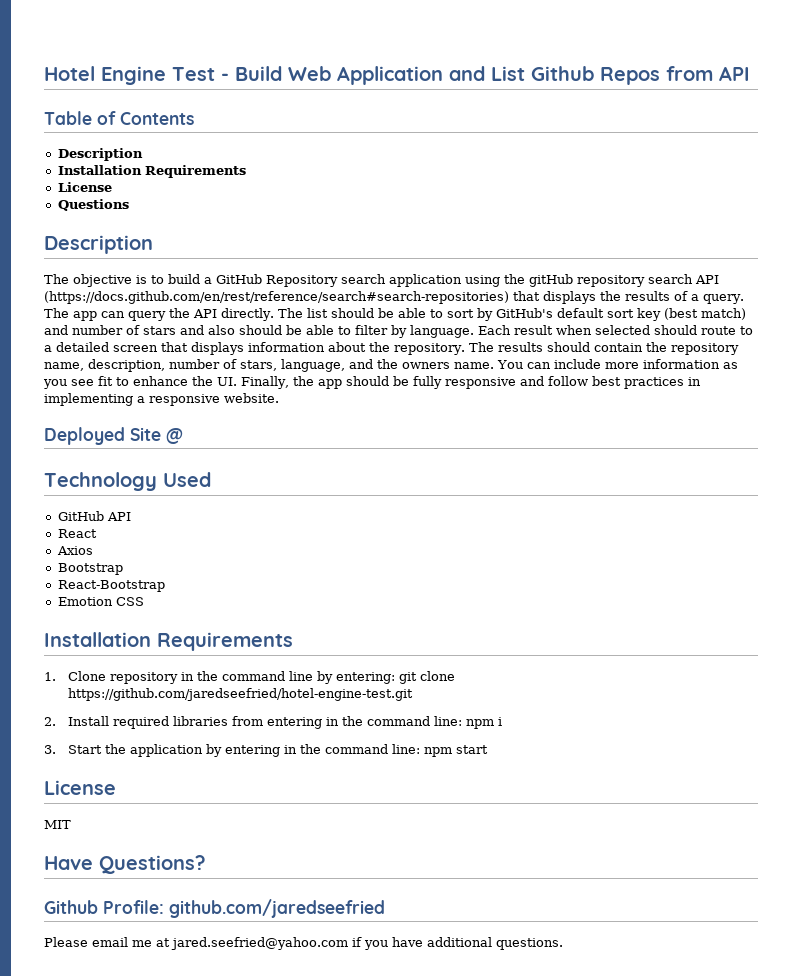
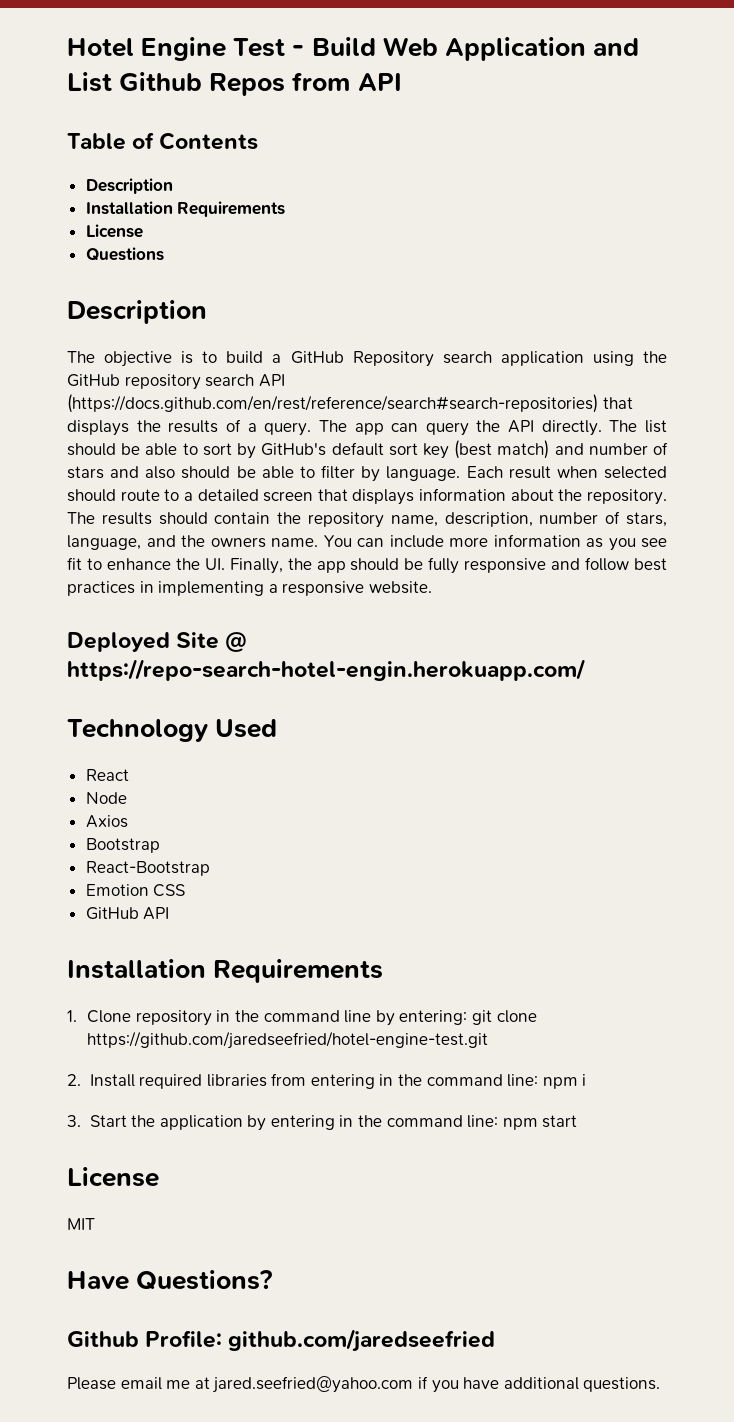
- The objective is to build a GitHub Repository search application using the gitHub repository search API (https://docs.github.com/en/rest/reference/search#search-repositories) that displays the results of a query.
+ The objective is to build a GitHub Repository search application using the GitHub repository search API (https://docs.github.com/en/rest/reference/search#search-repositories) that displays the results of a query.
- Deployed Site @
+ Deployed Site @ https://repo-search-hotel-engin.herokuapp.com/
- GitHub API
  React
+ Node
+ GitHub API

